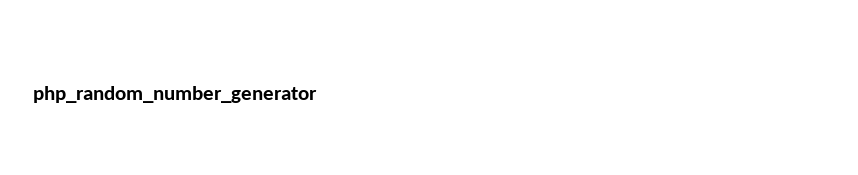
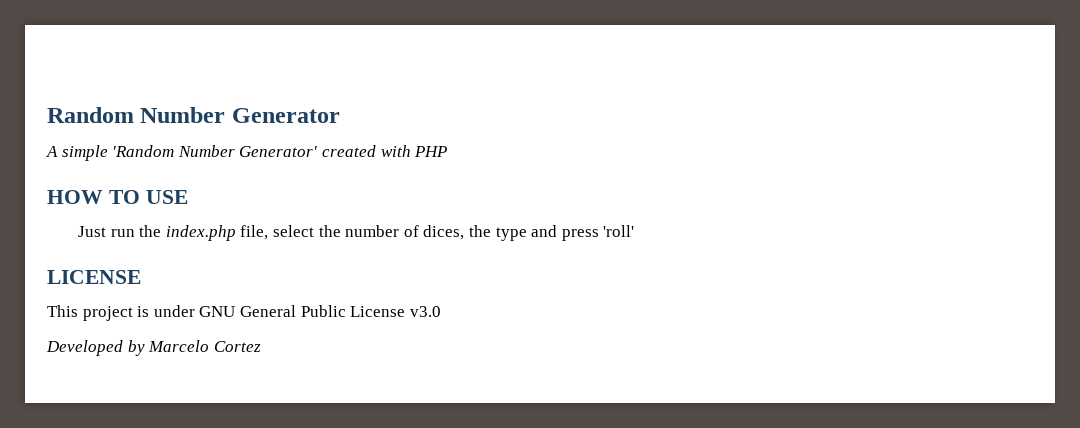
- php_random_number_generator
+ Random Number Generator
+ A simple 'Random Number Generator' created with PHP
+ HOW TO USE
+ Just run the index.php file, select the number of dices, the type and press 'roll'
+ LICENSE
+ This project is under GNU General Public License v3.0
+ Developed by Marcelo Cortez

